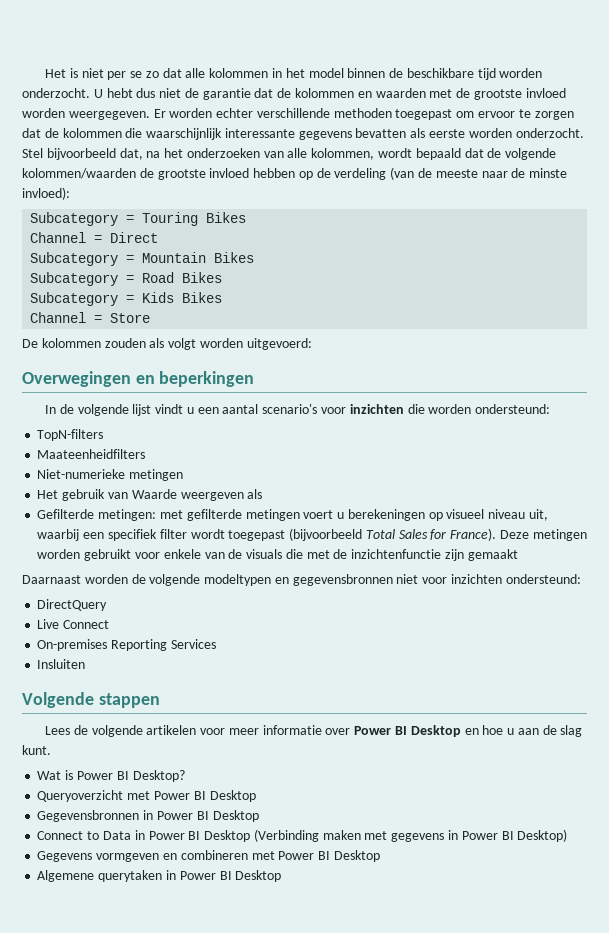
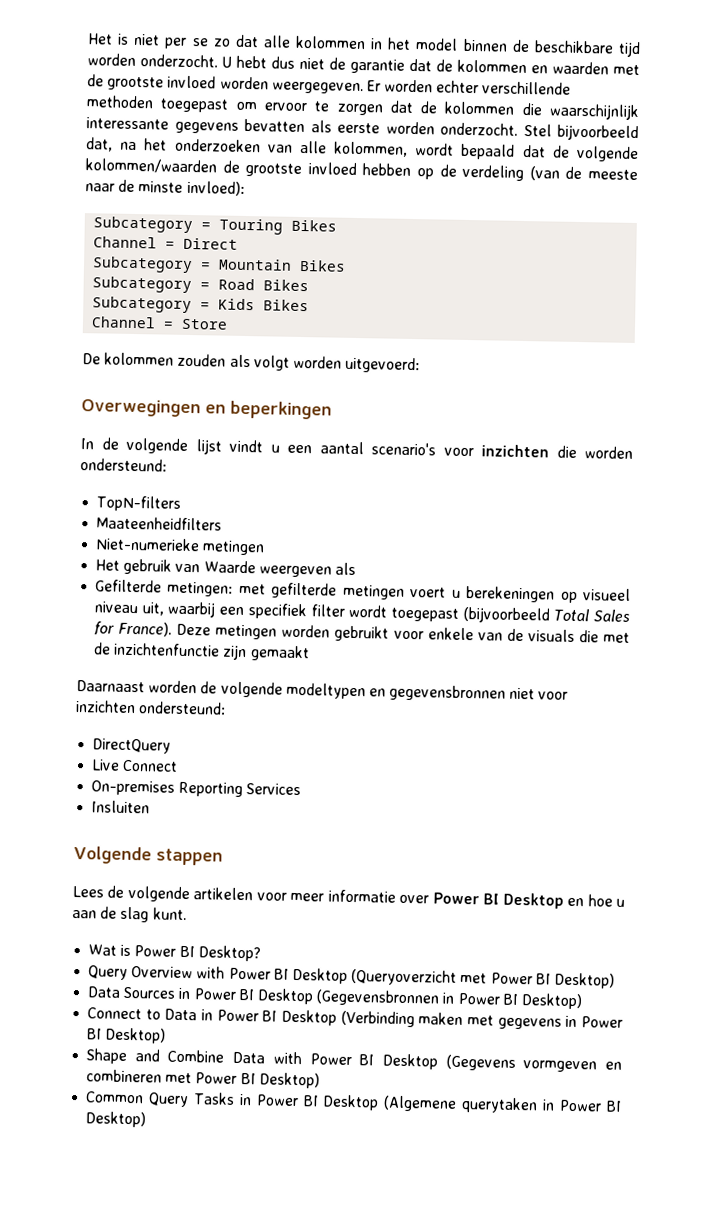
- Queryoverzicht met Power BI Desktop
- Gegevensbronnen in Power BI Desktop
+ Query Overview with Power BI Desktop (Queryoverzicht met Power BI Desktop)
+ Data Sources in Power BI Desktop (Gegevensbronnen in Power BI Desktop)
- Gegevens vormgeven en combineren met Power BI Desktop
- Algemene querytaken in Power BI Desktop
+ Shape and Combine Data with Power BI Desktop (Gegevens vormgeven en combineren met Power BI Desktop)
+ Common Query Tasks in Power BI Desktop (Algemene querytaken in Power BI Desktop)

